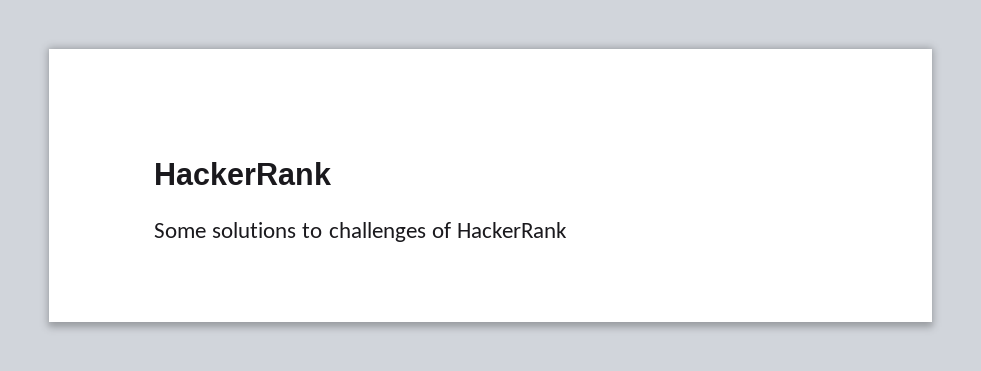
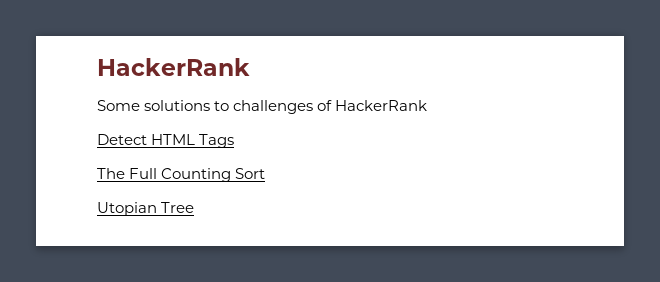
+ Detect HTML Tags
+ The Full Counting Sort
+ Utopian Tree

